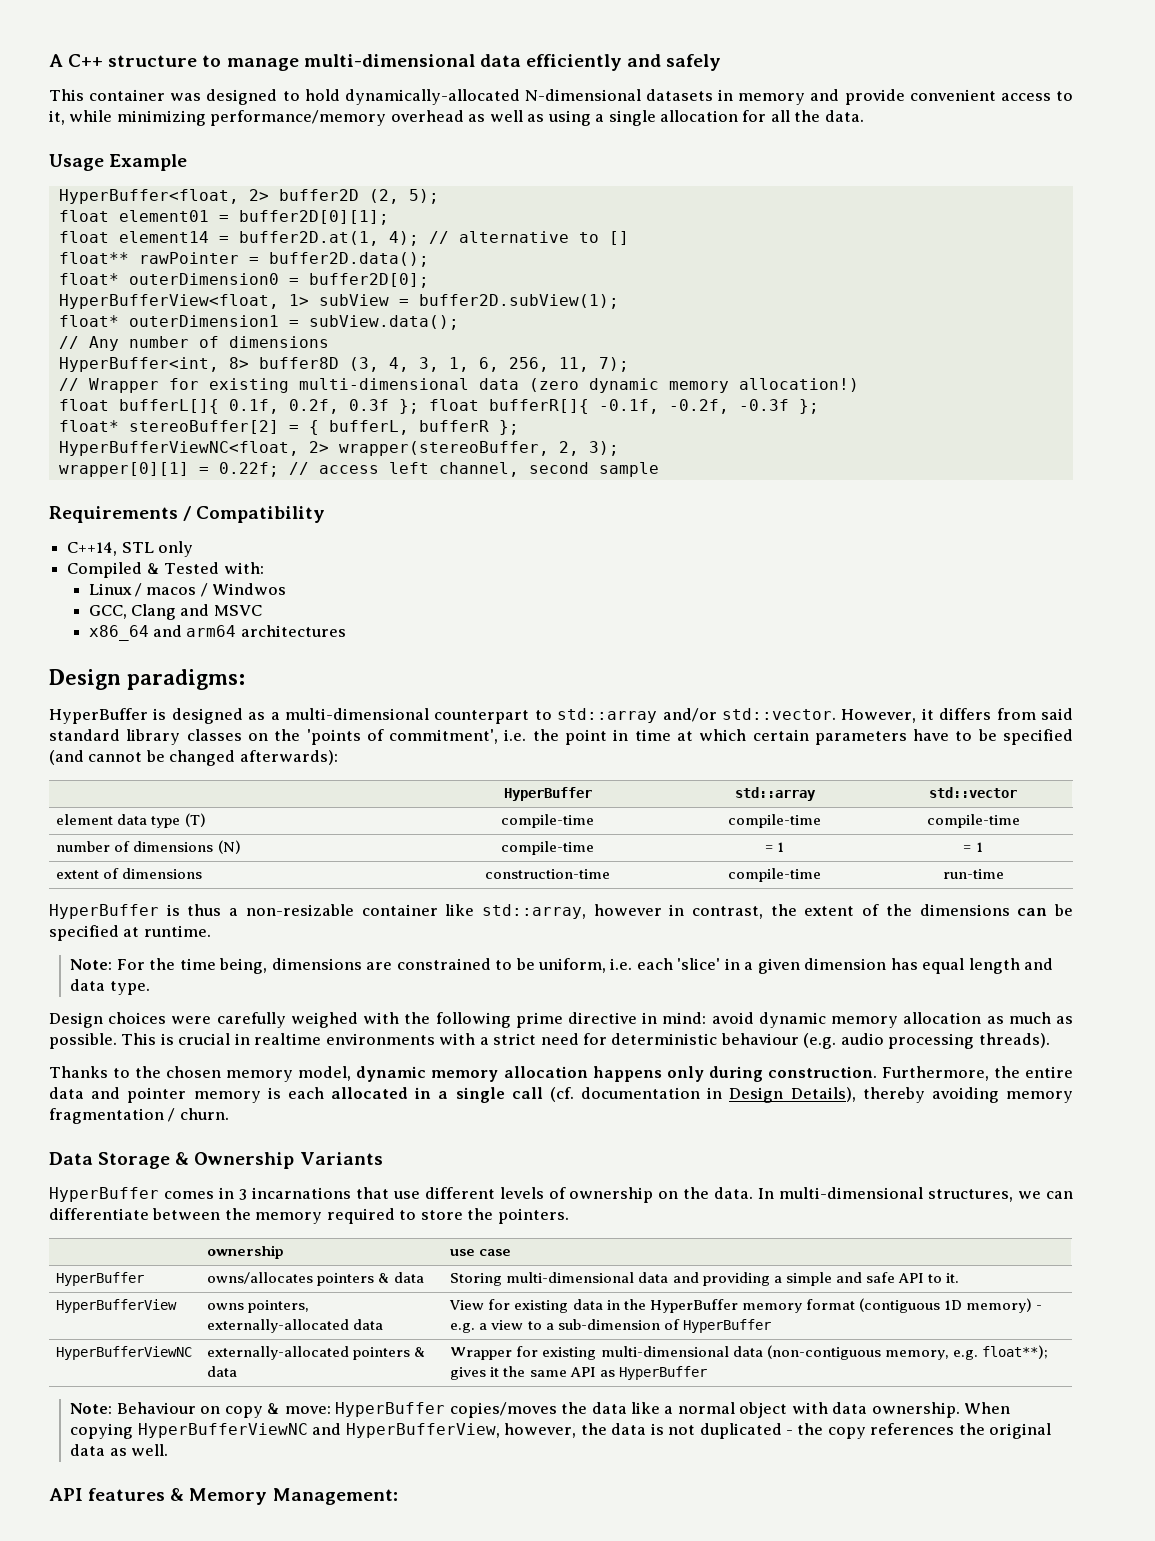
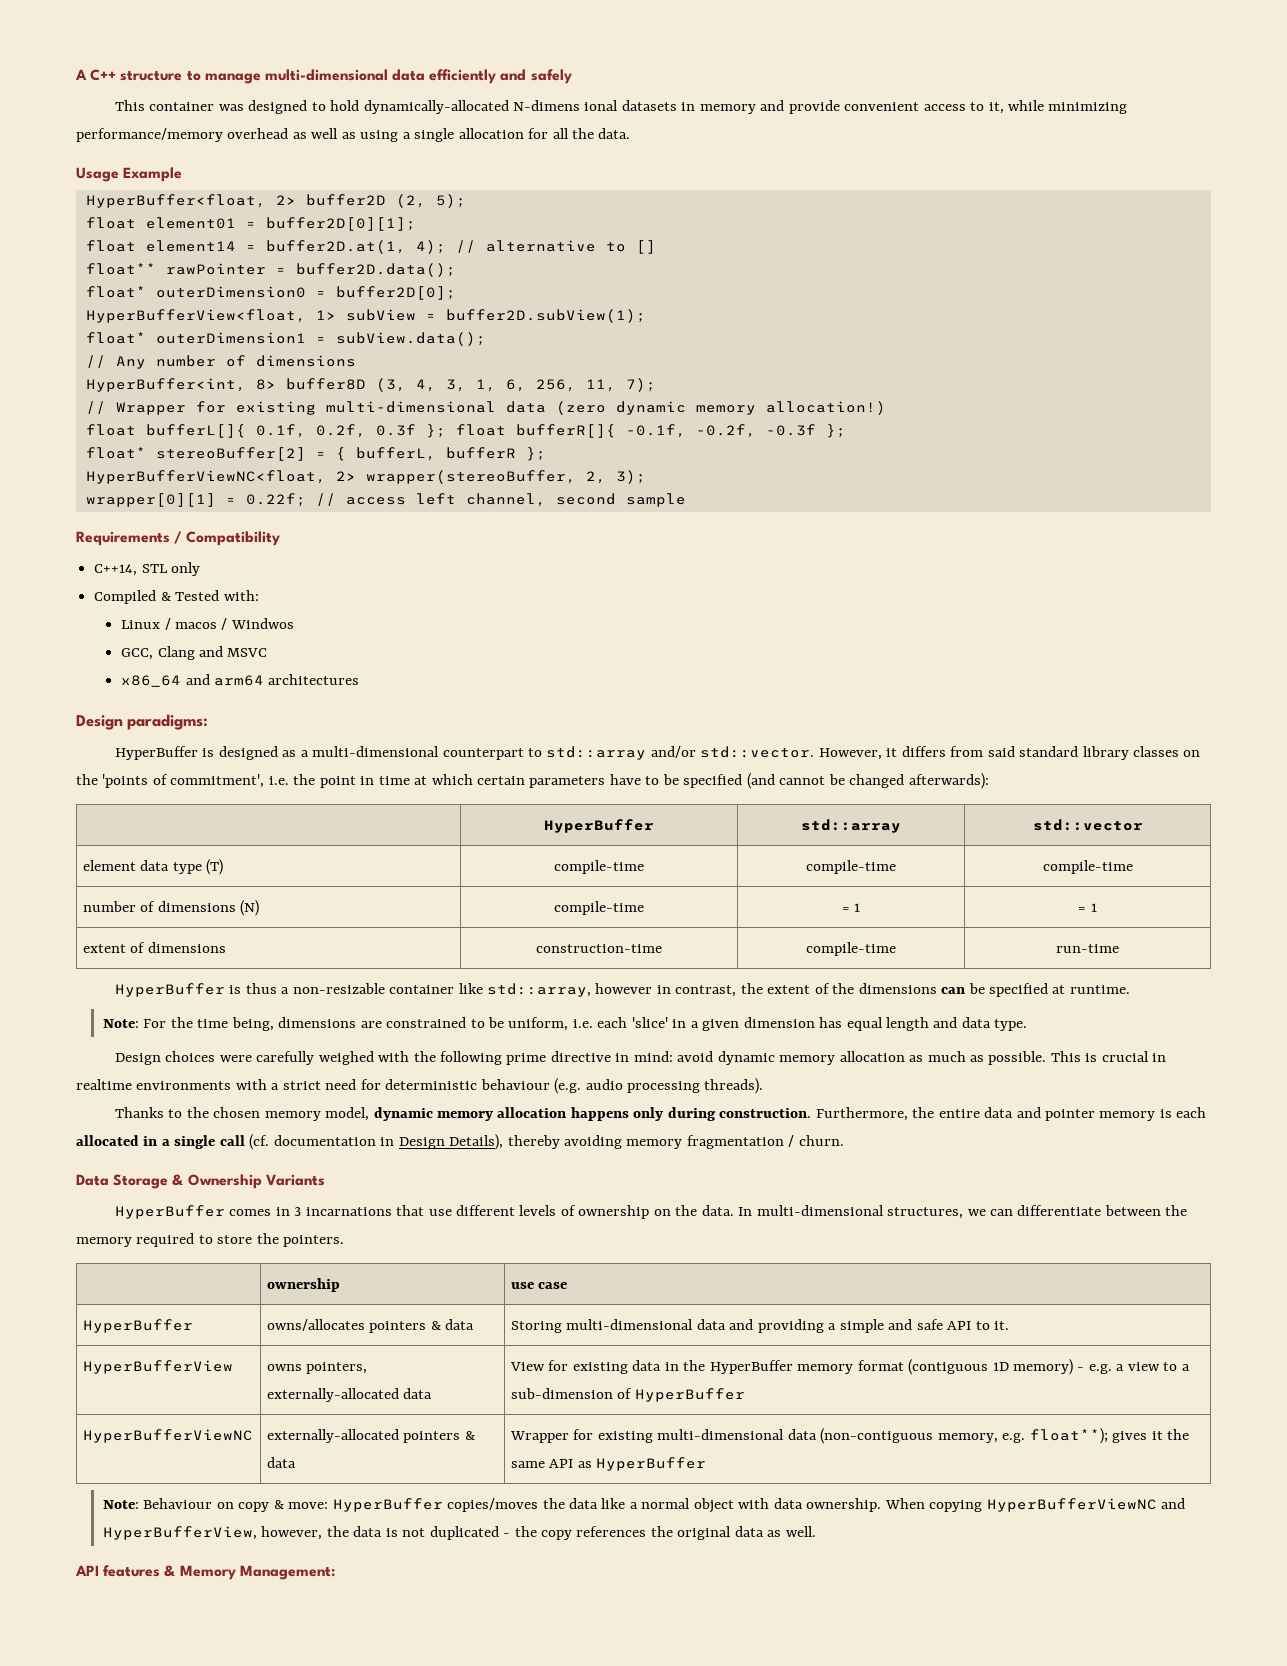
- This container was designed to hold dynamically-allocated N-dimensional datasets in memory and provide convenient access to it, while minimizing performance/memory overhead as well as using a single allocation for all the data.
+ This container was designed to hold dynamically-allocated N-dimens ional datasets in memory and provide convenient access to it, while minimizing performance/memory overhead as well as using a single allocation for all the data.

